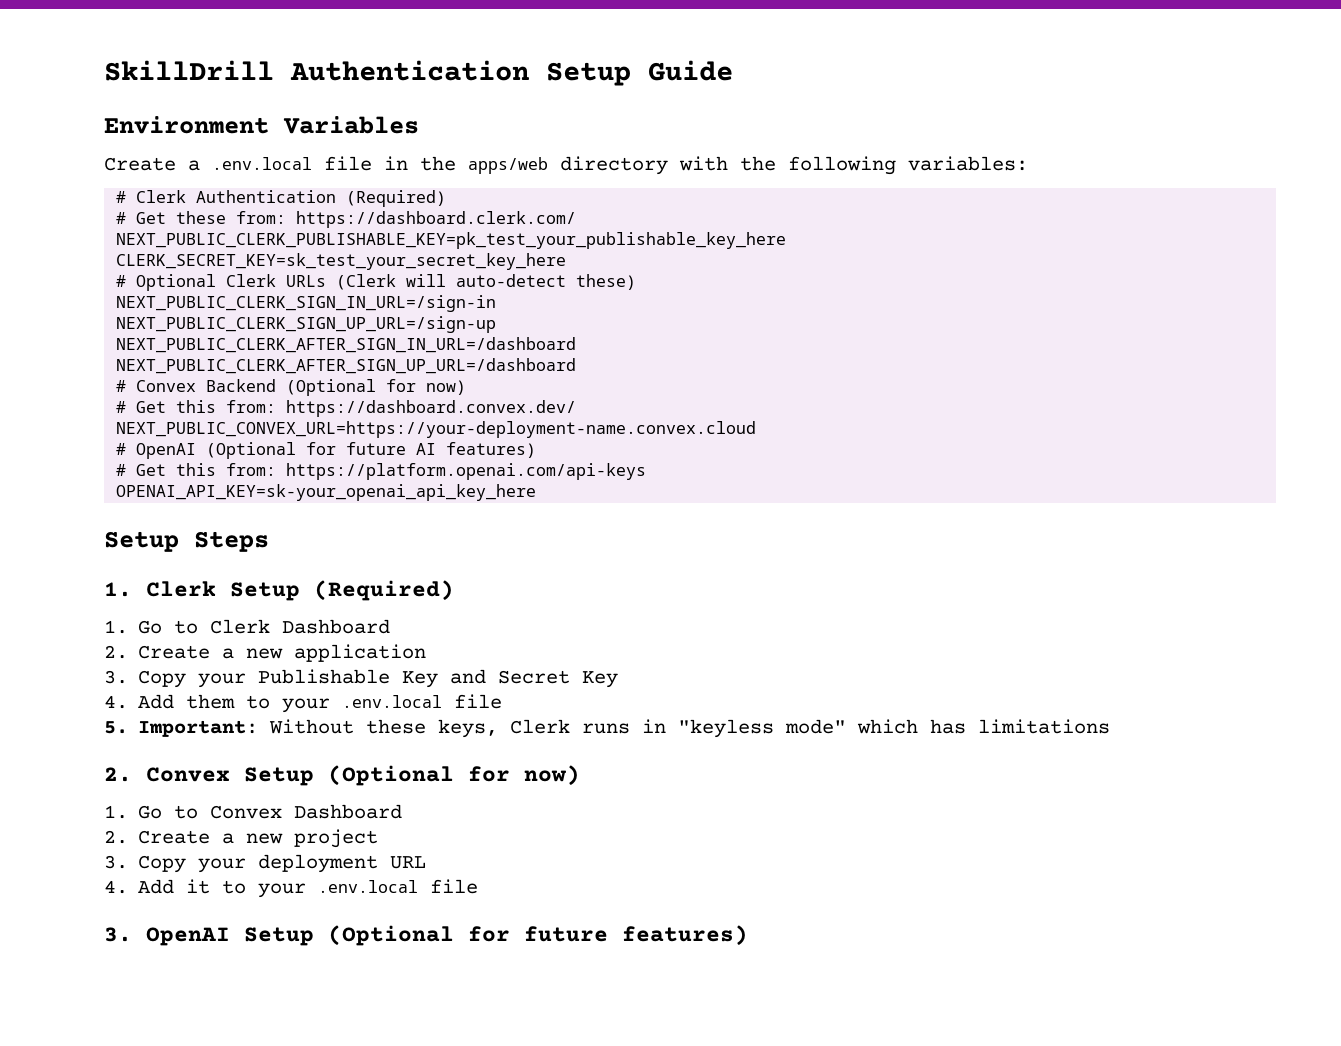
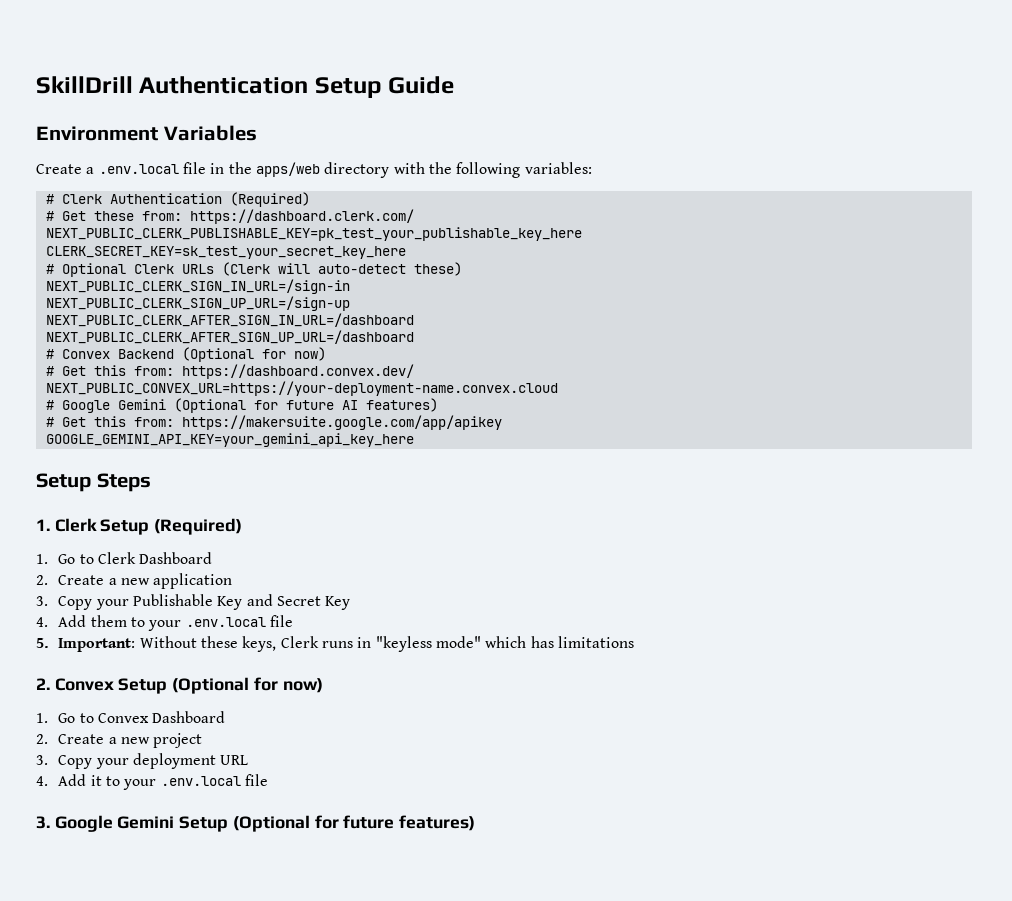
- # OpenAI (Optional for future AI features)
+ # Google Gemini (Optional for future AI features)
- # Get this from: https://platform.openai.com/api-keys
- OPENAI_API_KEY=sk-your_openai_api_key_here
+ # Get this from: https://makersuite.google.com/app/apikey
+ GOOGLE_GEMINI_API_KEY=your_gemini_api_key_here
- 3. OpenAI Setup (Optional for future features)
+ 3. Google Gemini Setup (Optional for future features)

